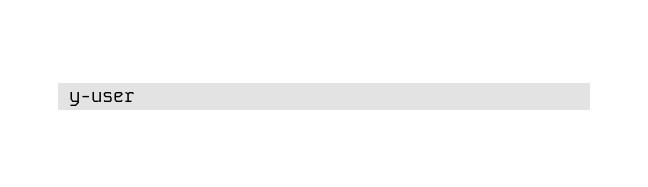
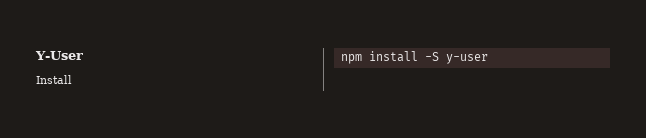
- y-user
+ Y-User
+ Install
+ npm install -S y-user

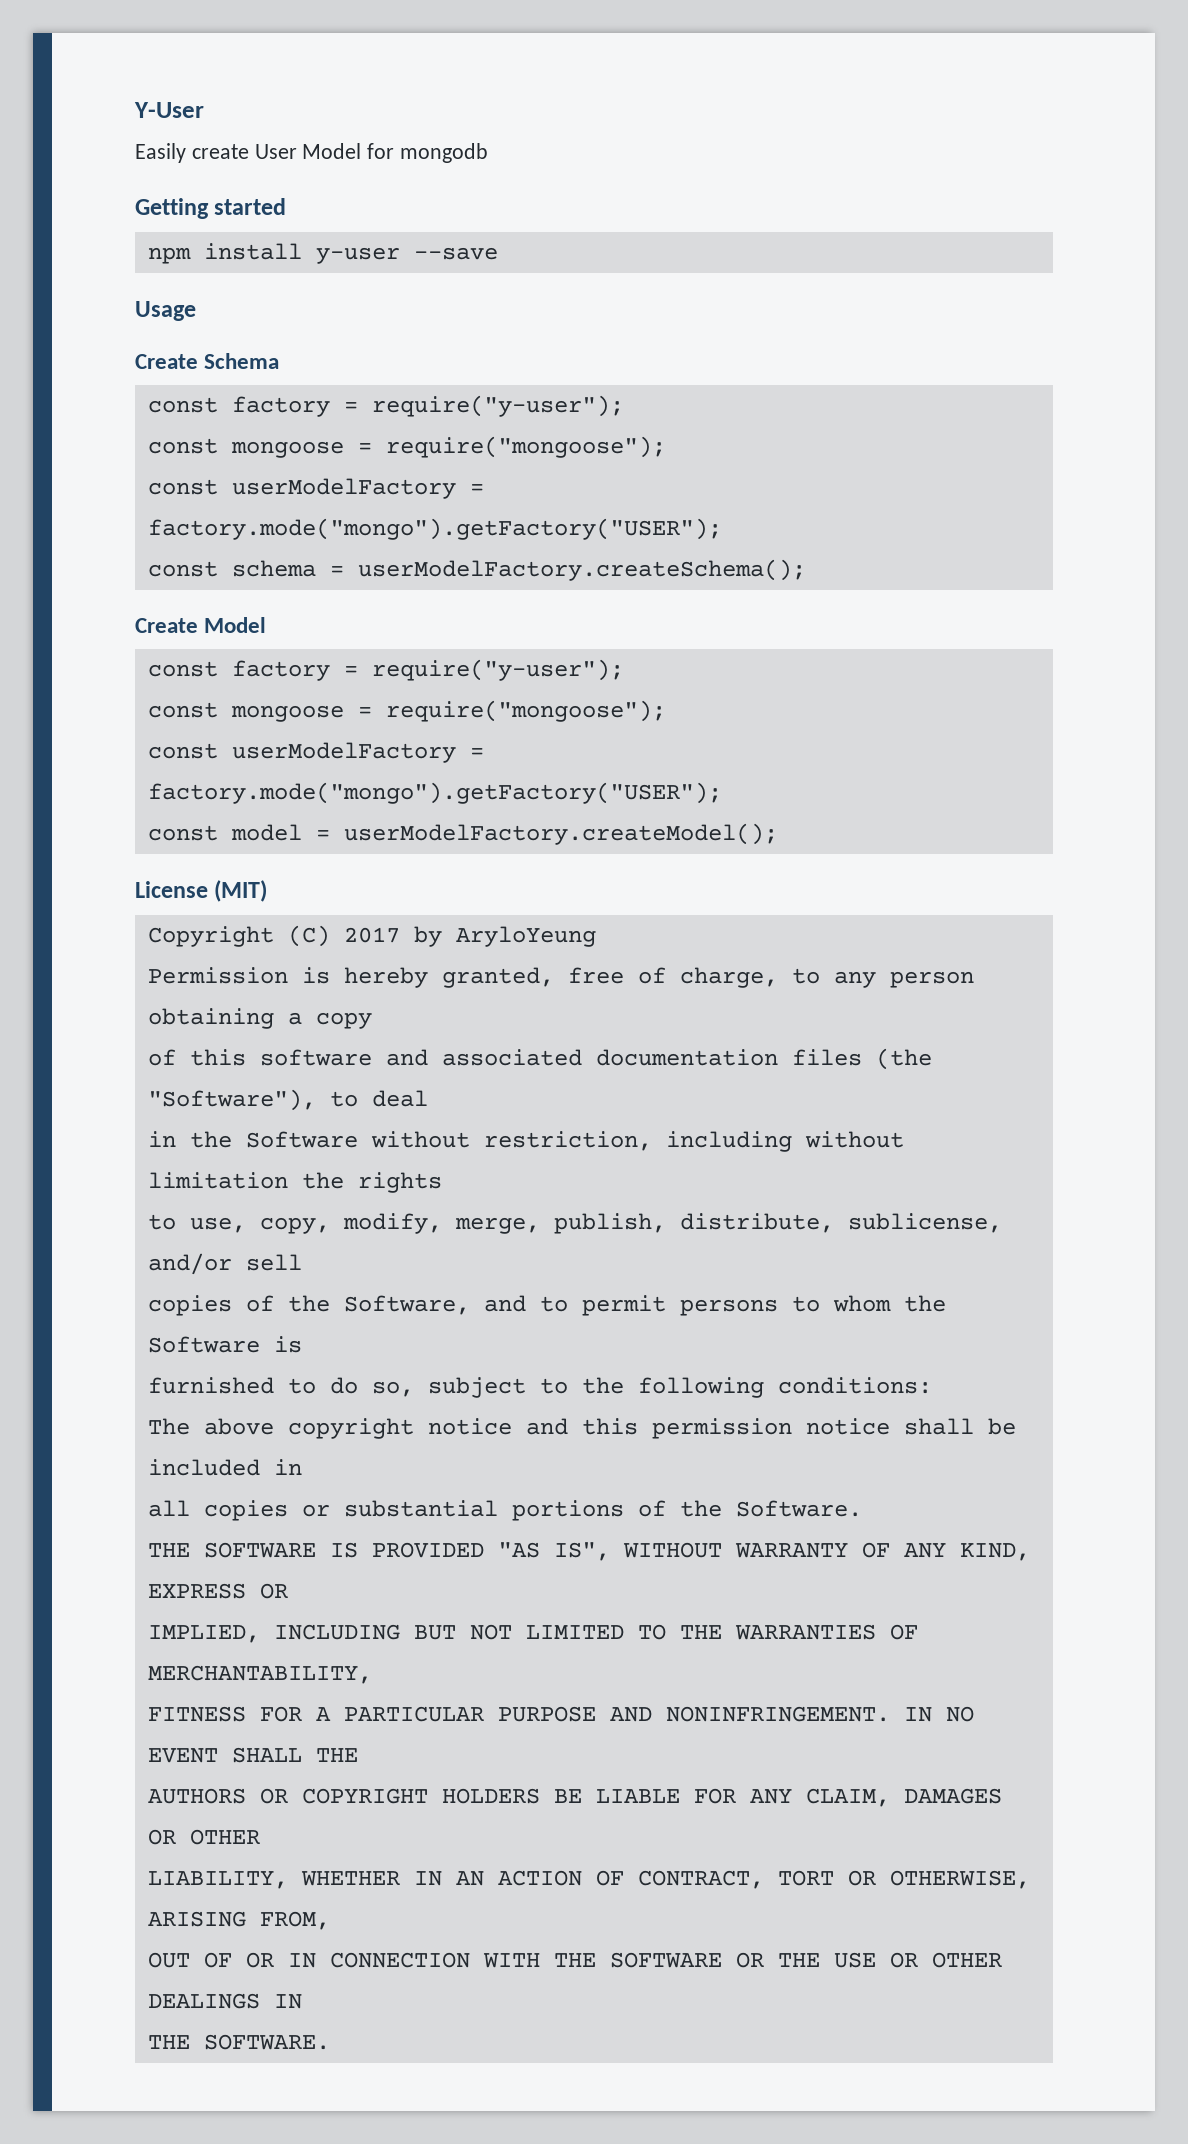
- Install
- npm install -S y-user
+ Easily create User Model for mongodb
+ Getting started
+ npm install y-user --save
+ Usage
+ Create Schema
+ const factory = require("y-user");
+ const mongoose = require("mongoose");
+ const userModelFactory = factory.mode("mongo").getFactory("USER");
+ const schema = userModelFactory.createSchema();
+ Create Model
+ const factory = require("y-user");
+ const mongoose = require("mongoose");
+ const userModelFactory = factory.mode("mongo").getFactory("USER");
+ const model = userModelFactory.createModel();
+ License (MIT)
+ Copyright (C) 2017 by AryloYeung
+ Permission is hereby granted, free of charge, to any person obtaining a copy
+ of this software and associated documentation files (the "Software"), to deal
+ in the Software without restriction, including without limitation the rights
+ to use, copy, modify, merge, publish, distribute, sublicense, and/or sell
+ copies of the Software, and to permit persons to whom the Software is
+ furnished to do so, subject to the following conditions:
+ The above copyright notice and this permission notice shall be included in
+ all copies or substantial portions of the Software.
+ THE SOFTWARE IS PROVIDED "AS IS", WITHOUT WARRANTY OF ANY KIND, EXPRESS OR
+ IMPLIED, INCLUDING BUT NOT LIMITED TO THE WARRANTIES OF MERCHANTABILITY,
+ FITNESS FOR A PARTICULAR PURPOSE AND NONINFRINGEMENT. IN NO EVENT SHALL THE
+ AUTHORS OR COPYRIGHT HOLDERS BE LIABLE FOR ANY CLAIM, DAMAGES OR OTHER
+ LIABILITY, WHETHER IN AN ACTION OF CONTRACT, TORT OR OTHERWISE, ARISING FROM,
+ OUT OF OR IN CONNECTION WITH THE SOFTWARE OR THE USE OR OTHER DEALINGS IN
+ THE SOFTWARE.

